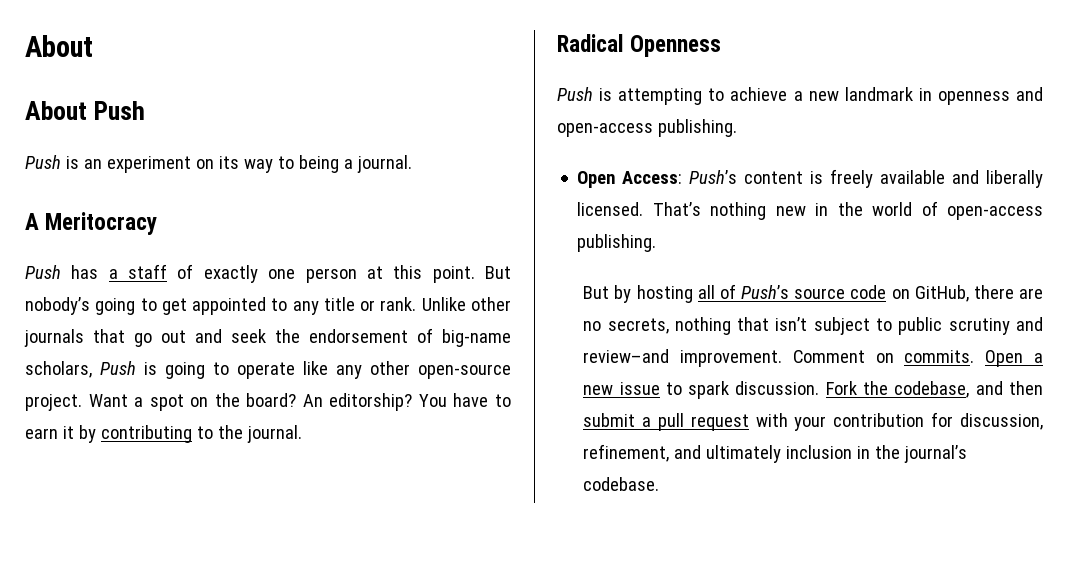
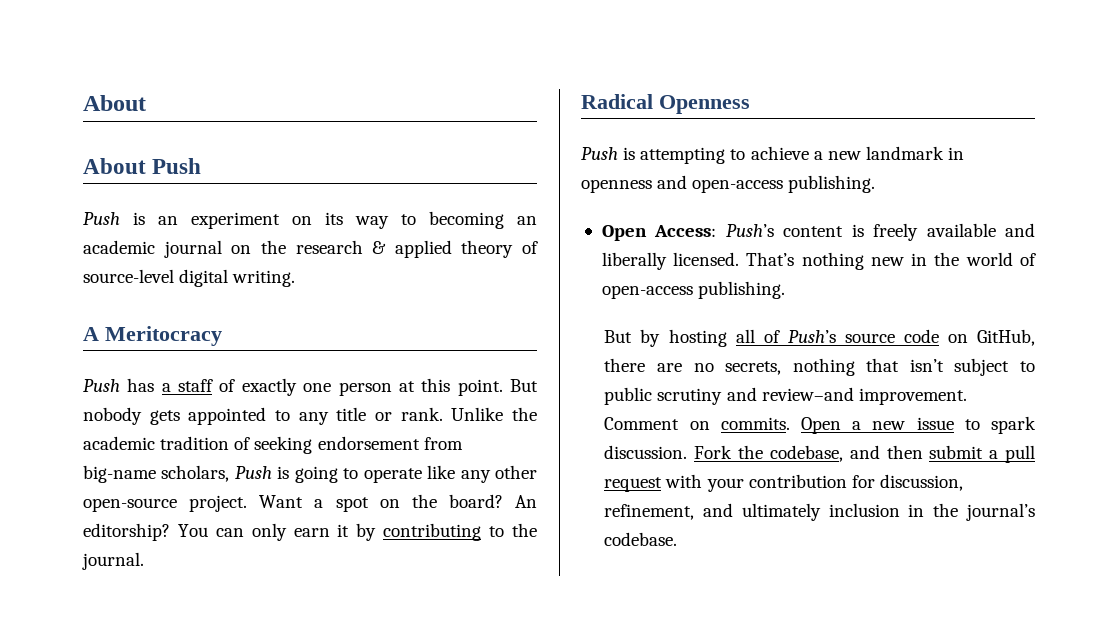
- Push is an experiment on its way to being a journal.
+ Push is an experiment on its way to becoming an academic journal on the research & applied theory of source-level digital writing.
- But nobody’s going to get appointed to any title or rank.
+ But nobody gets appointed to any title or rank.
- Unlike other journals that go out and seek the endorsement of big-name scholars, Push is going to operate like any other open-source project.
+ Unlike the academic tradition of seeking endorsement from big-name scholars, Push is going to operate like any other open-source project.
- You have to earn it by contributing to the journal.
+ You can only earn it by contributing to the journal.

